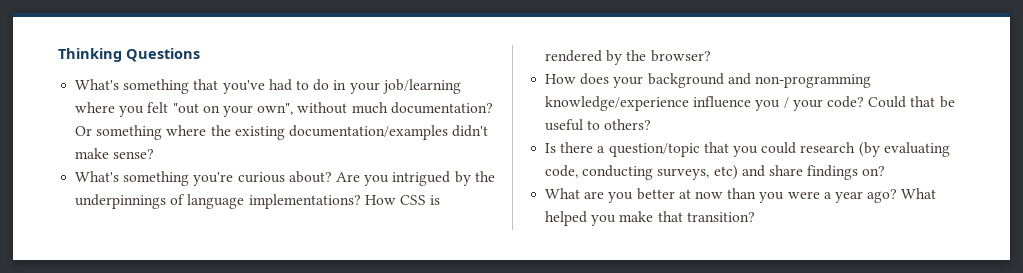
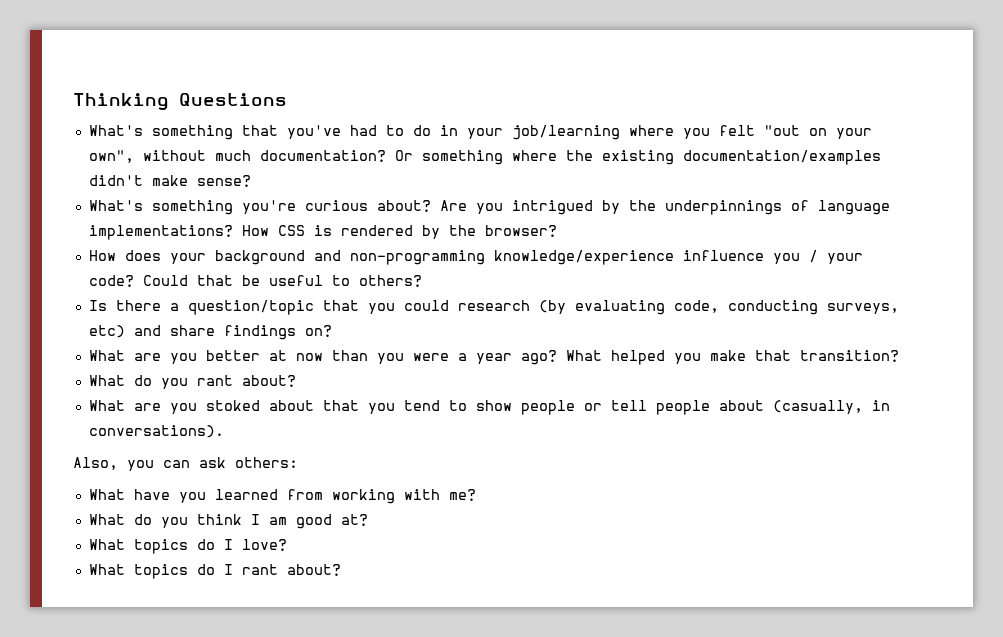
+ What do you rant about?
+ What are you stoked about that you tend to show people or tell people about (casually, in conversations).
+ Also, you can ask others:
+ What have you learned from working with me?
+ What do you think I am good at?
+ What topics do I love?
+ What topics do I rant about?

